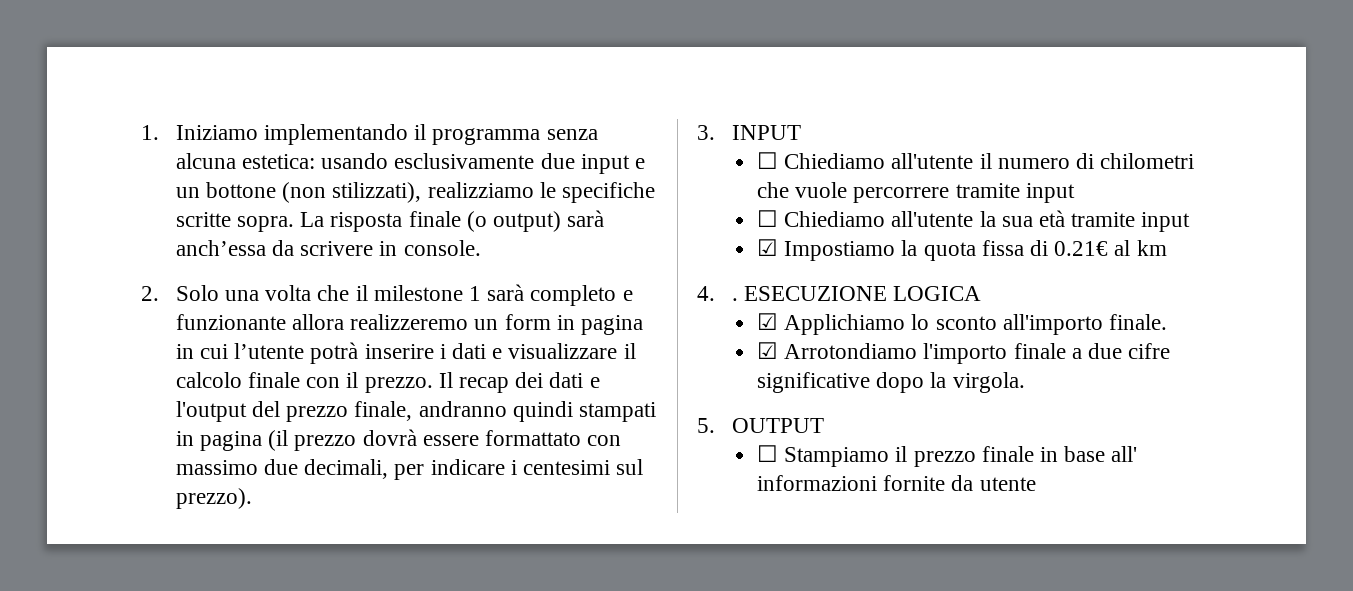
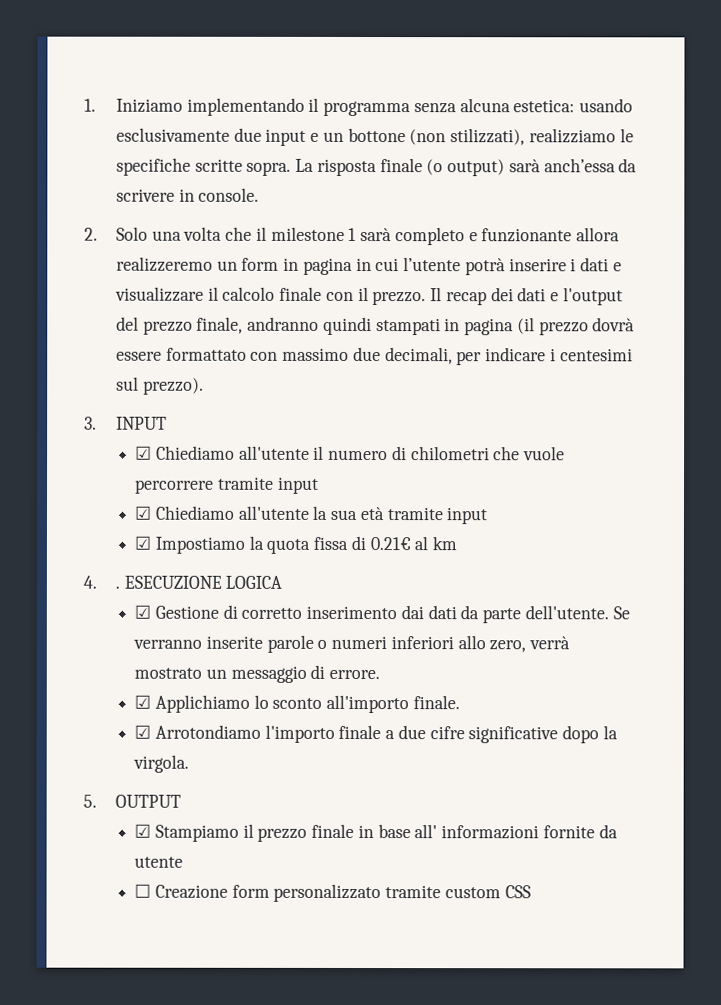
- ☐ Chiediamo all'utente il numero di chilometri che vuole percorrere tramite input
+ ☑ Chiediamo all'utente il numero di chilometri che vuole percorrere tramite input
- ☐ Chiediamo all'utente la sua età tramite input
+ ☑ Chiediamo all'utente la sua età tramite input
+ ☑ Gestione di corretto inserimento dai dati da parte dell'utente. Se verranno inserite parole o numeri inferiori allo zero, verrà mostrato un messaggio di errore.
- ☐ Stampiamo il prezzo finale in base all' informazioni fornite da utente
+ ☑ Stampiamo il prezzo finale in base all' informazioni fornite da utente
+ ☐ Creazione form personalizzato tramite custom CSS

